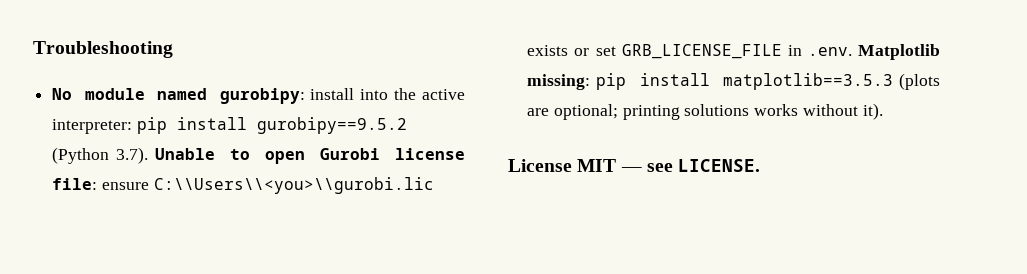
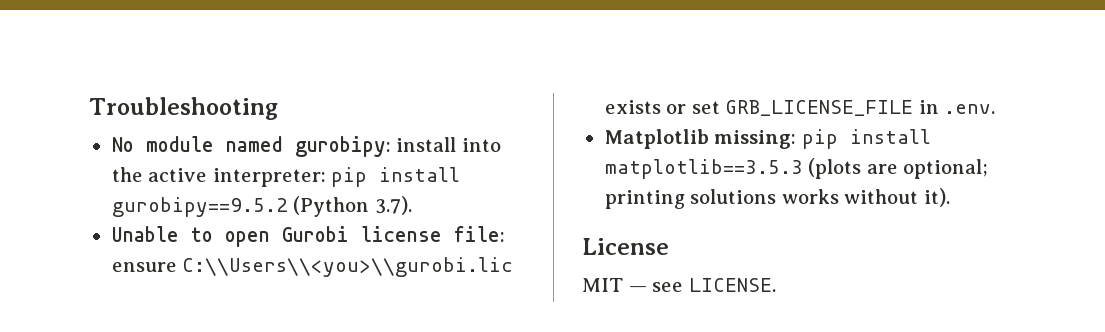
- No module named gurobipy: install into the active interpreter: pip install gurobipy==9.5.2 (Python 3.7). Unable to open Gurobi license file: ensure C:\\Users\\<you>\\gurobi.lic exists or set GRB_LICENSE_FILE in .env. Matplotlib missing: pip install matplotlib==3.5.3 (plots are optional; printing solutions works without it).
+ No module named gurobipy: install into the active interpreter: pip install gurobipy==9.5.2 (Python 3.7).
+ Unable to open Gurobi license file: ensure C:\\Users\\<you>\\gurobi.lic exists or set GRB_LICENSE_FILE in .env.
+ Matplotlib missing: pip install matplotlib==3.5.3 (plots are optional; printing solutions works without it).
- License MIT — see LICENSE.
+ License
+ MIT — see LICENSE.

